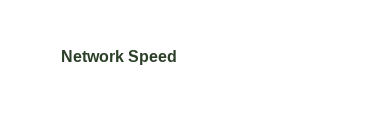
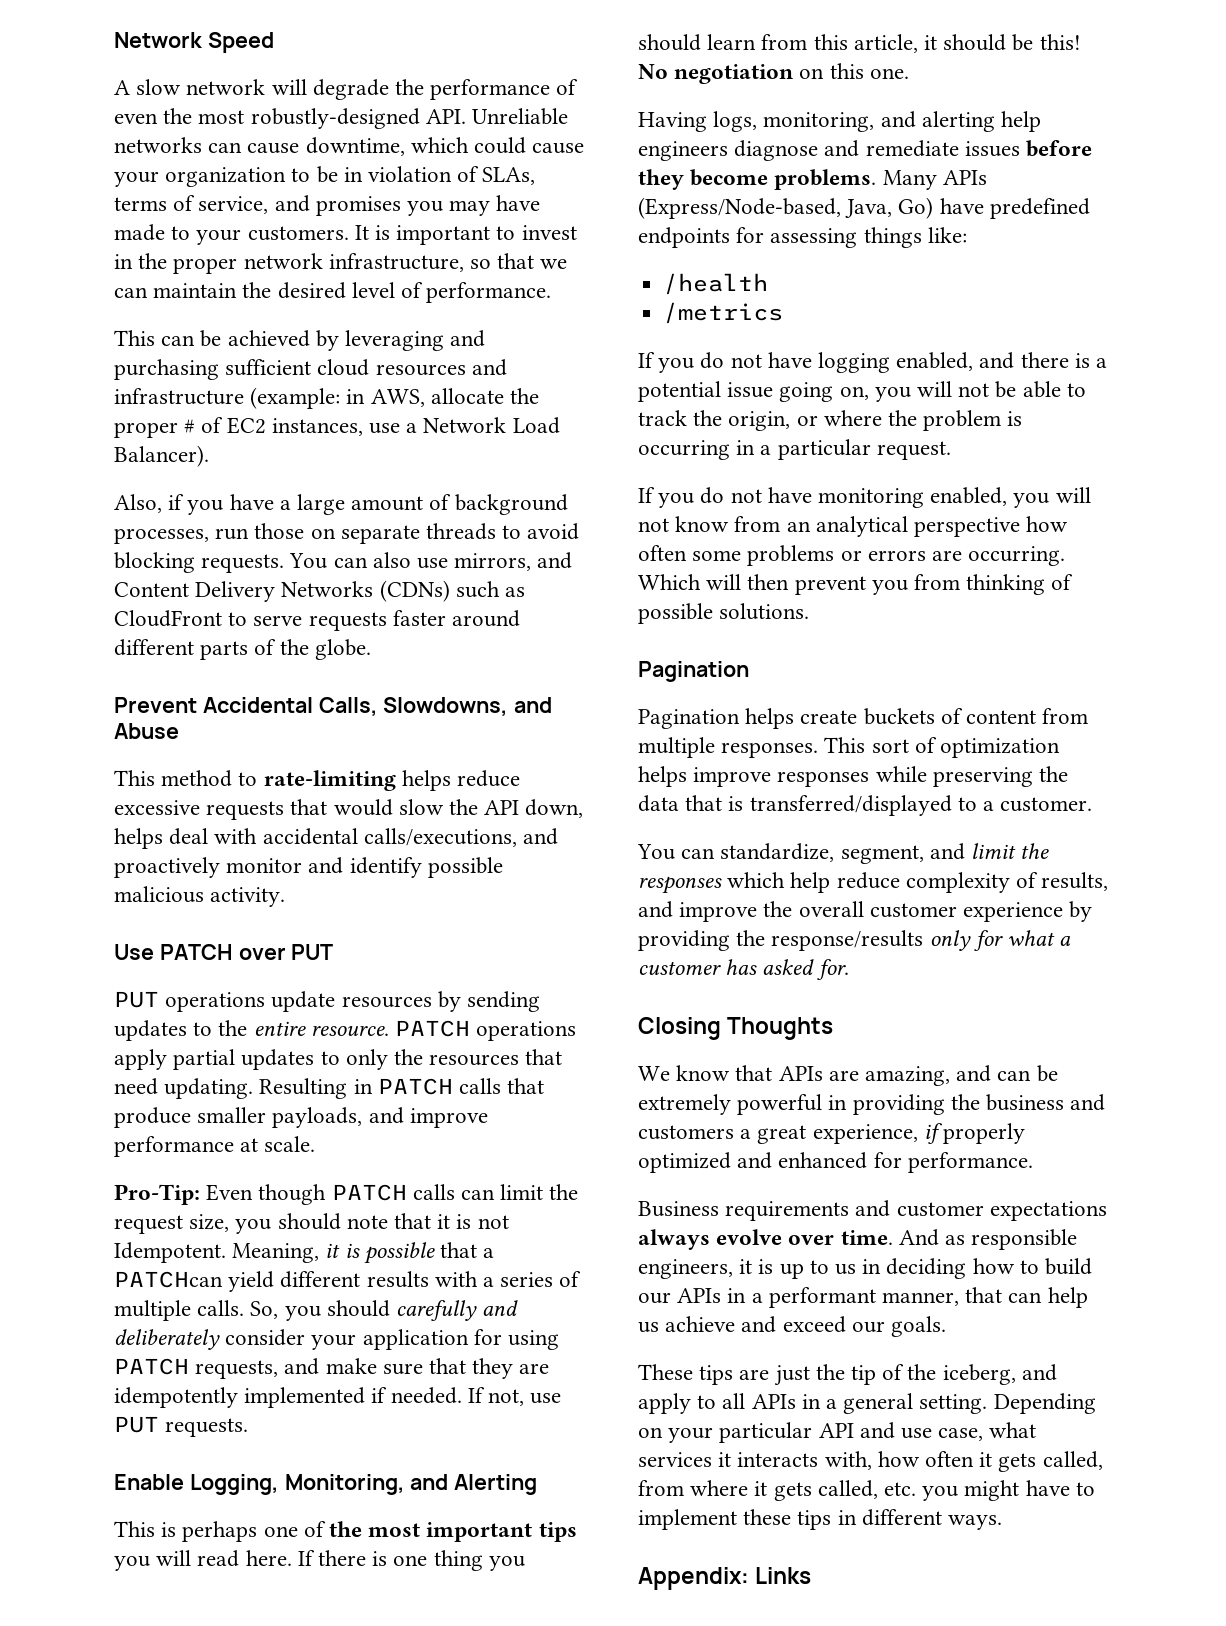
+ A slow network will degrade the performance of even the most robustly-designed API. Unreliable networks can cause downtime, which could cause your organization to be in violation of SLAs, terms of service, and promises you may have made to your customers. It is important to invest in the proper network infrastructure, so that we can maintain the desired level of performance.
+ This can be achieved by leveraging and purchasing sufficient cloud resources and infrastructure (example: in AWS, allocate the proper # of EC2 instances, use a Network Load Balancer).
+ Also, if you have a large amount of background processes, run those on separate threads to avoid blocking requests. You can also use mirrors, and Content Delivery Networks (CDNs) such as CloudFront to serve requests faster around different parts of the globe.
+ Prevent Accidental Calls, Slowdowns, and Abuse
+ This method to rate-limiting helps reduce excessive requests that would slow the API down, helps deal with accidental calls/executions, and proactively monitor and identify possible malicious activity.
+ Use PATCH over PUT
+ PUT operations update resources by sending updates to the entire resource. PATCH operations apply partial updates to only the resources that need updating. Resulting in PATCH calls that produce smaller payloads, and improve performance at scale.
+ Pro-Tip: Even though PATCH calls can limit the request size, you should note that it is not Idempotent. Meaning, it is possible that a PATCHcan yield different results with a series of multiple calls. So, you should carefully and deliberately consider your application for using PATCH requests, and make sure that they are idempotently implemented if needed. If not, use PUT requests.
+ Enable Logging, Monitoring, and Alerting
+ This is perhaps one of the most important tips you will read here. If there is one thing you should learn from this article, it should be this! No negotiation on this one.
+ Having logs, monitoring, and alerting help engineers diagnose and remediate issues before they become problems. Many APIs (Express/Node-based, Java, Go) have predefined endpoints for assessing things like:
+ /health
+ /metrics
+ If you do not have logging enabled, and there is a potential issue going on, you will not be able to track the origin, or where the problem is occurring in a particular request.
+ If you do not have monitoring enabled, you will not know from an analytical perspective how often some problems or errors are occurring. Which will then prevent you from thinking of possible solutions.
+ Pagination
+ Pagination helps create buckets of content from multiple responses. This sort of optimization helps improve responses while preserving the data that is transferred/displayed to a customer.
+ You can standardize, segment, and limit the responses which help reduce complexity of results, and improve the overall customer experience by providing the response/results only for what a customer has asked for.
+ Closing Thoughts
+ We know that APIs are amazing, and can be extremely powerful in providing the business and customers a great experience, if properly optimized and enhanced for performance.
+ Business requirements and customer expectations always evolve over time. And as responsible engineers, it is up to us in deciding how to build our APIs in a performant manner, that can help us achieve and exceed our goals.
+ These tips are just the tip of the iceberg, and apply to all APIs in a general setting. Depending on your particular API and use case, what services it interacts with, how often it gets called, from where it gets called, etc. you might have to implement these tips in different ways.
+ Appendix: Links

